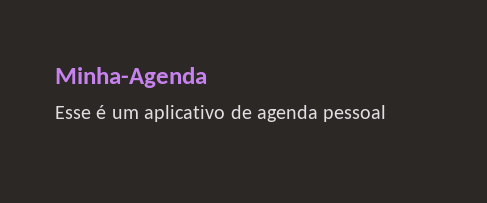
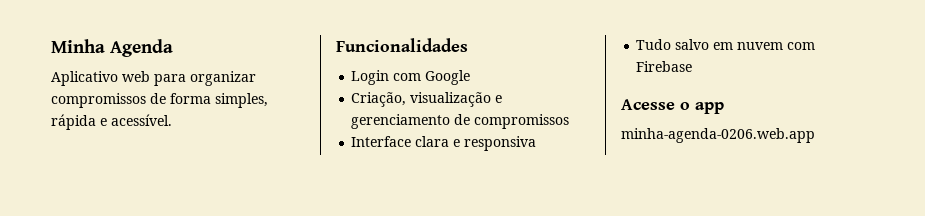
- Minha-Agenda
- Esse é um aplicativo de agenda pessoal
+ Minha Agenda
+ Aplicativo web para organizar compromissos de forma simples, rápida e acessível.
+ Funcionalidades
+ Login com Google
+ Criação, visualização e gerenciamento de compromissos
+ Interface clara e responsiva
+ Tudo salvo em nuvem com Firebase
+ Acesse o app
+ minha-agenda-0206.web.app

